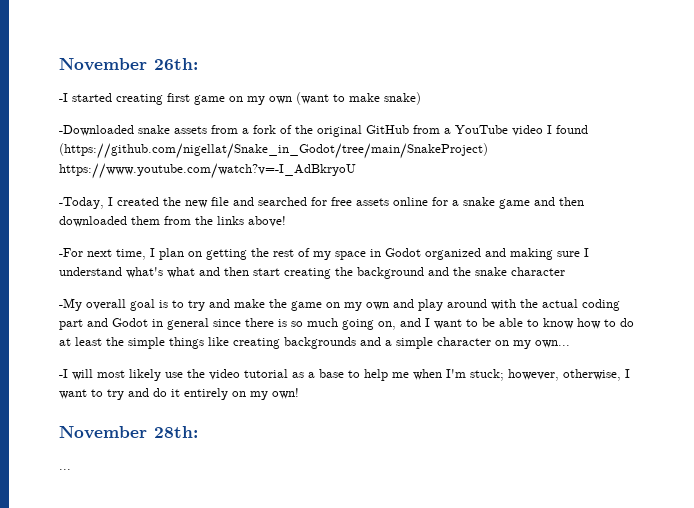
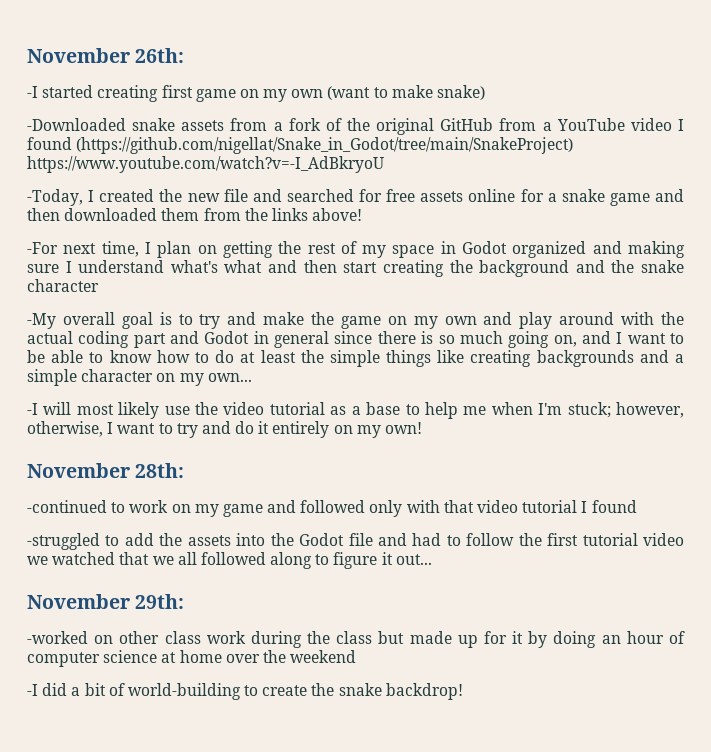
- ...
+ -continued to work on my game and followed only with that video tutorial I found
+ -struggled to add the assets into the Godot file and had to follow the first tutorial video we watched that we all followed along to figure it out...
+ November 29th:
+ -worked on other class work during the class but made up for it by doing an hour of computer science at home over the weekend
+ -I did a bit of world-building to create the snake backdrop!

